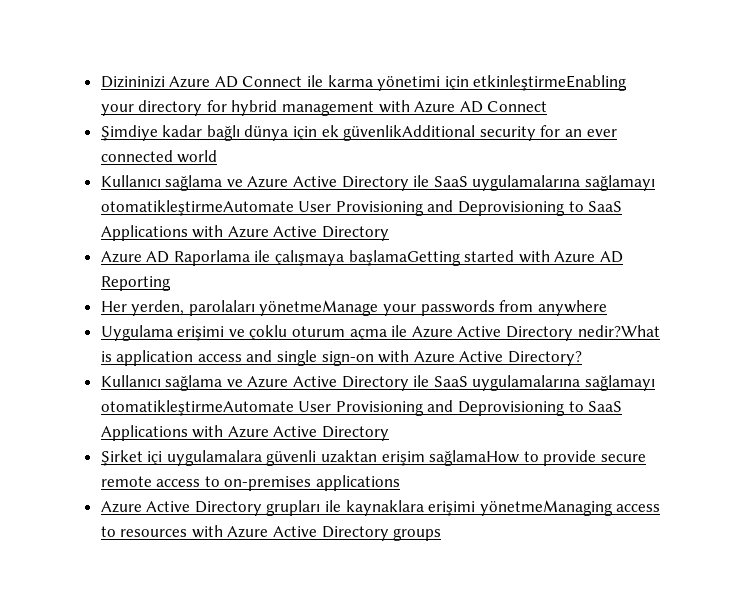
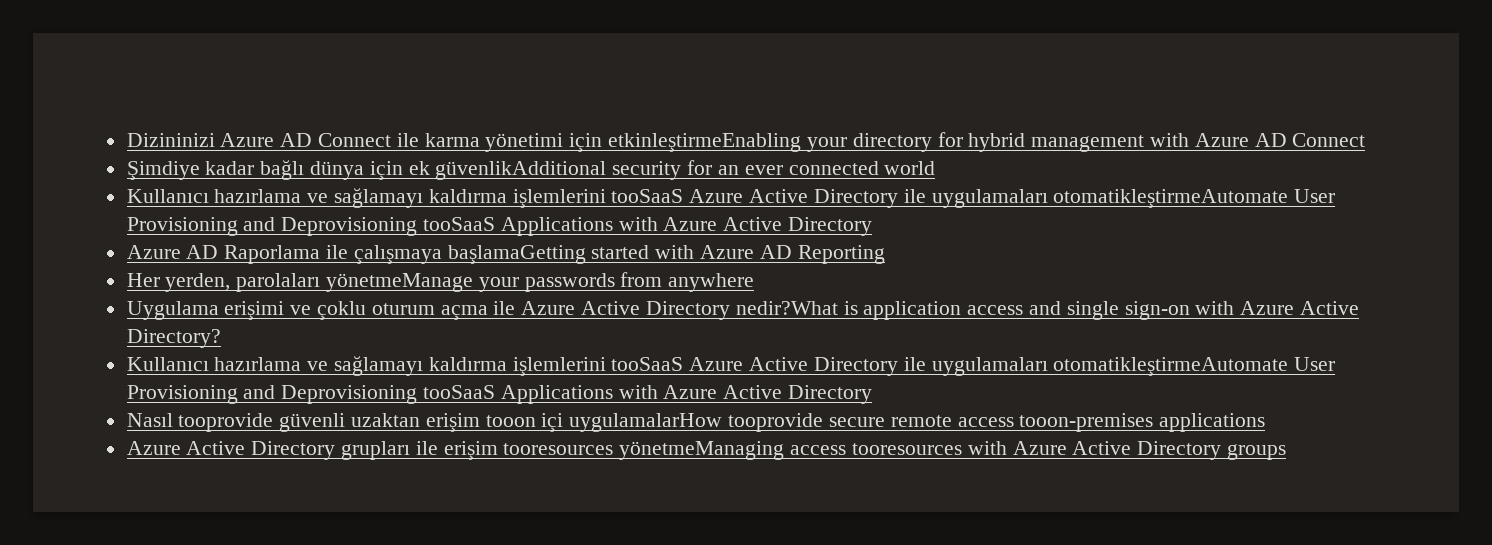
  Şimdiye kadar bağlı dünya için ek güvenlikAdditional security for an ever connected world
- Kullanıcı sağlama ve Azure Active Directory ile SaaS uygulamalarına sağlamayı otomatikleştirmeAutomate User Provisioning and Deprovisioning to SaaS Applications with Azure Active Directory
+ Kullanıcı hazırlama ve sağlamayı kaldırma işlemlerini tooSaaS Azure Active Directory ile uygulamaları otomatikleştirmeAutomate User Provisioning and Deprovisioning tooSaaS Applications with Azure Active Directory
  Uygulama erişimi ve çoklu oturum açma ile Azure Active Directory nedir?What is application access and single sign-on with Azure Active Directory?
- Kullanıcı sağlama ve Azure Active Directory ile SaaS uygulamalarına sağlamayı otomatikleştirmeAutomate User Provisioning and Deprovisioning to SaaS Applications with Azure Active Directory
- Şirket içi uygulamalara güvenli uzaktan erişim sağlamaHow to provide secure remote access to on-premises applications
+ Kullanıcı hazırlama ve sağlamayı kaldırma işlemlerini tooSaaS Azure Active Directory ile uygulamaları otomatikleştirmeAutomate User Provisioning and Deprovisioning tooSaaS Applications with Azure Active Directory
+ Nasıl tooprovide güvenli uzaktan erişim tooon içi uygulamalarHow tooprovide secure remote access tooon-premises applications
- Azure Active Directory grupları ile kaynaklara erişimi yönetmeManaging access to resources with Azure Active Directory groups
+ Azure Active Directory grupları ile erişim tooresources yönetmeManaging access tooresources with Azure Active Directory groups

